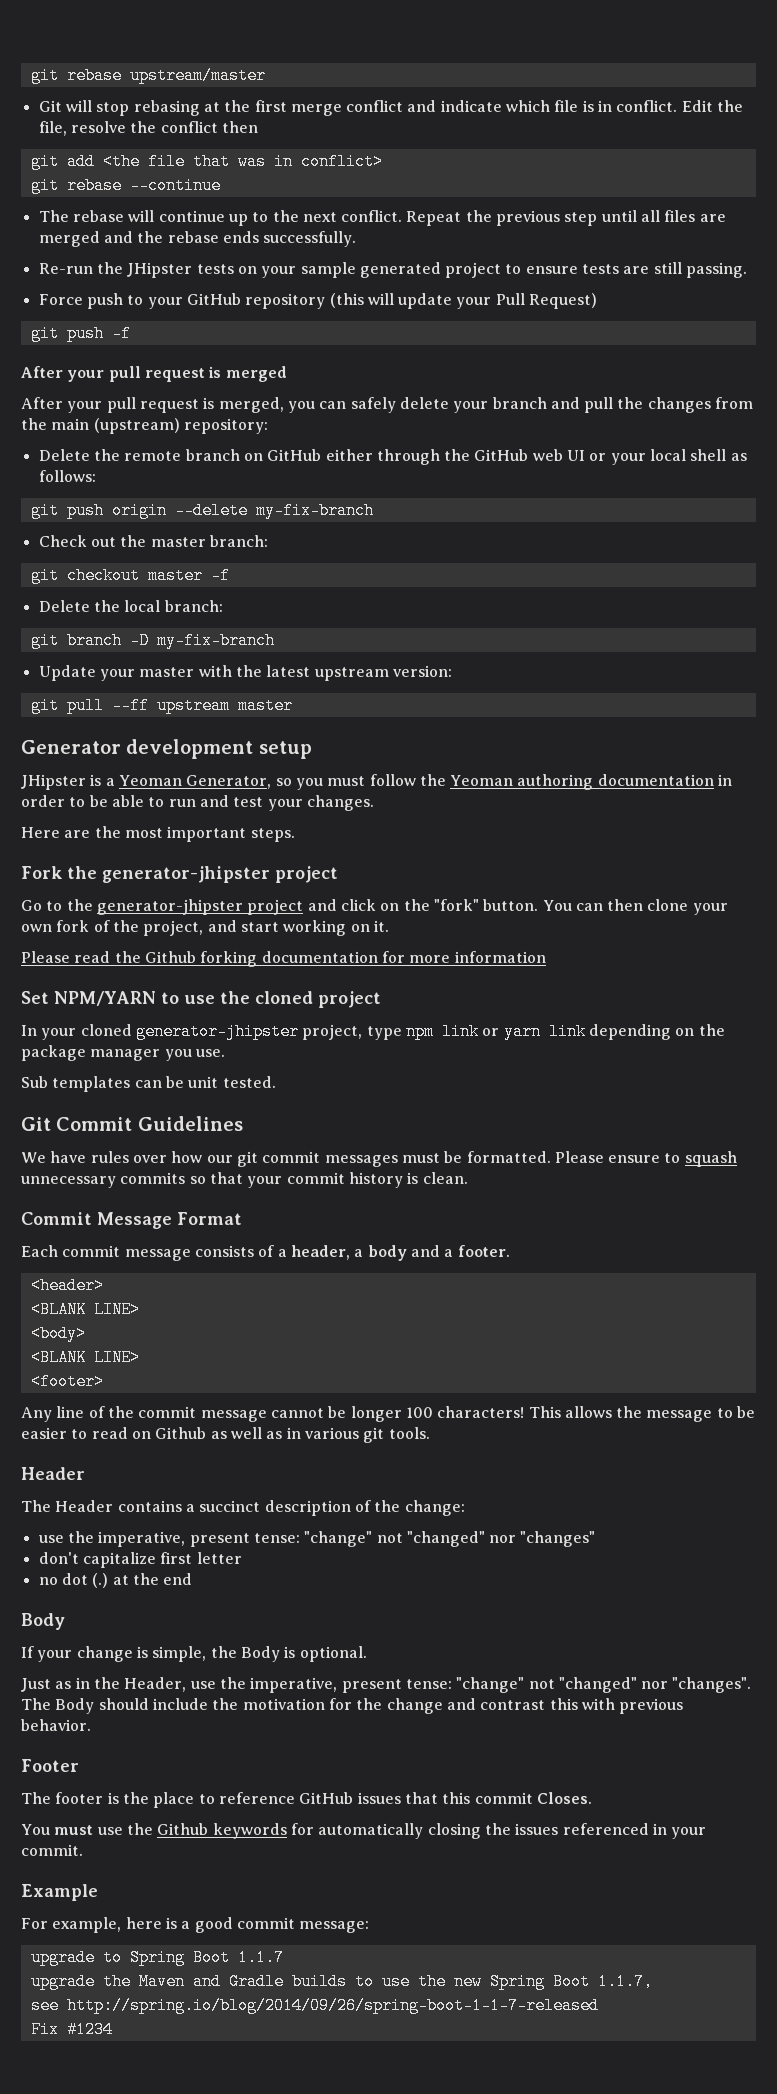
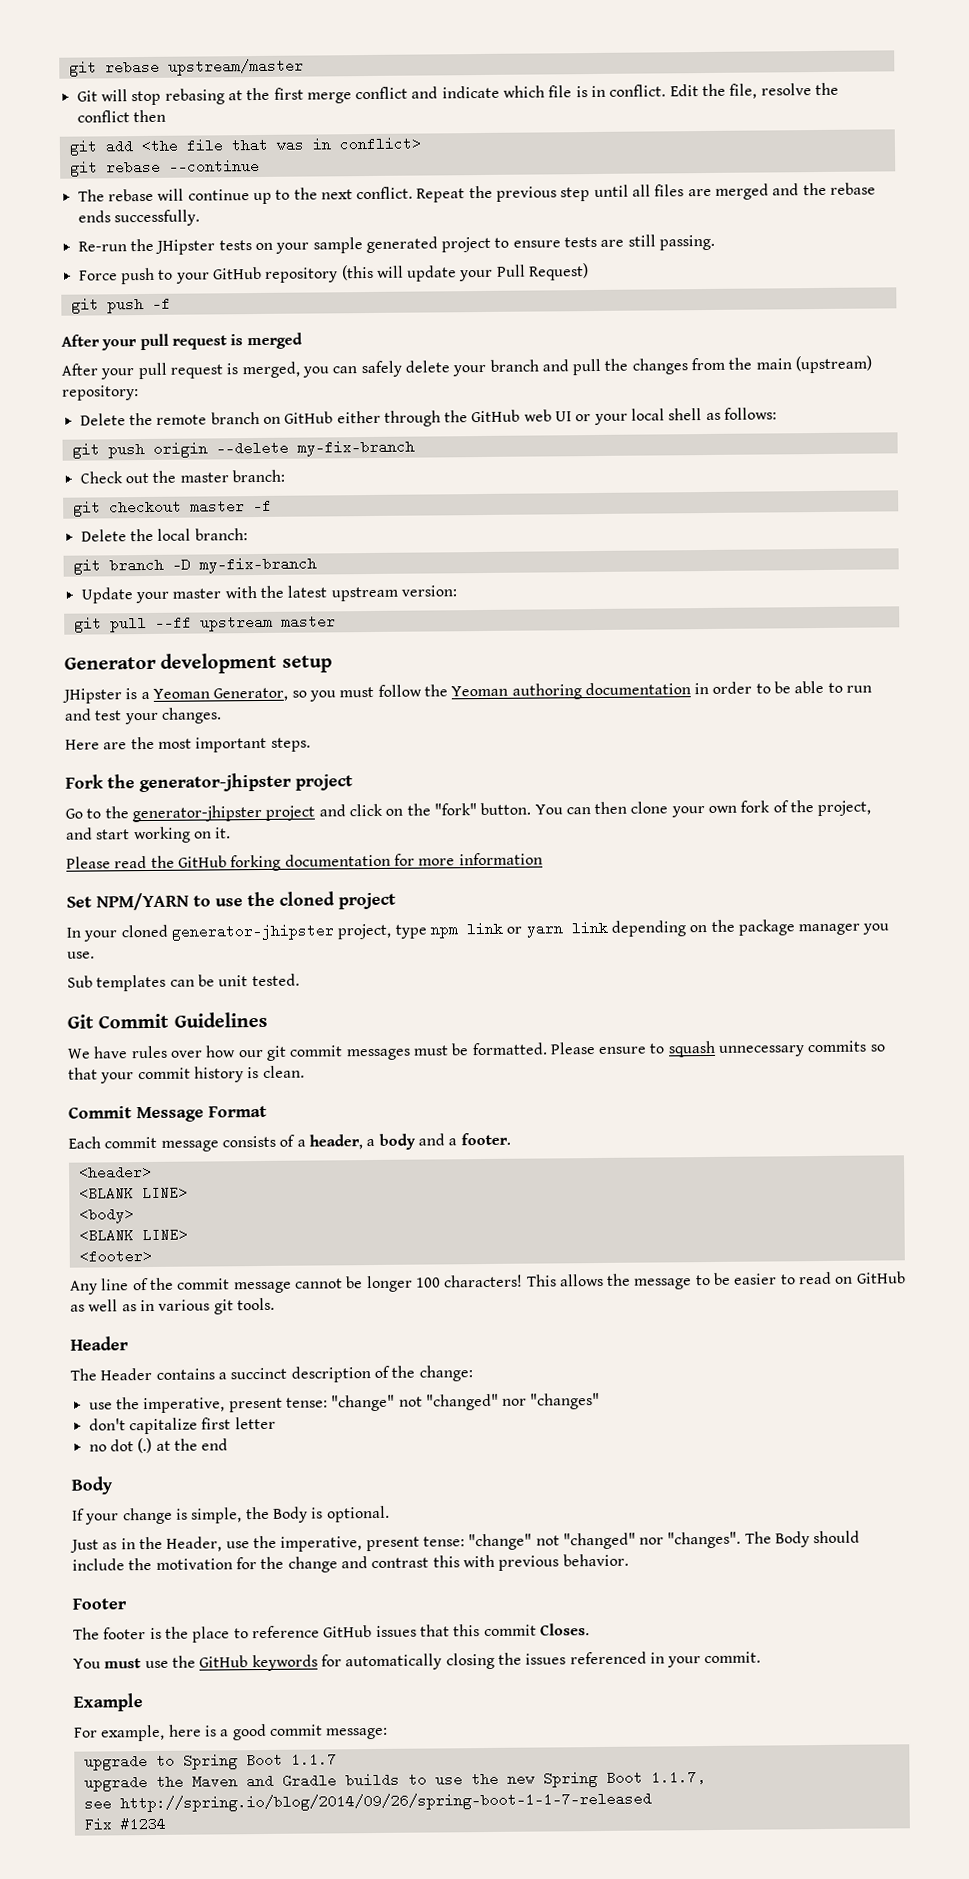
- Please read the Github forking documentation for more information
+ Please read the GitHub forking documentation for more information
- This allows the message to be easier to read on Github as well as in various git tools.
+ This allows the message to be easier to read on GitHub as well as in various git tools.
- You must use the Github keywords for automatically closing the issues referenced in your commit.
+ You must use the GitHub keywords for automatically closing the issues referenced in your commit.

